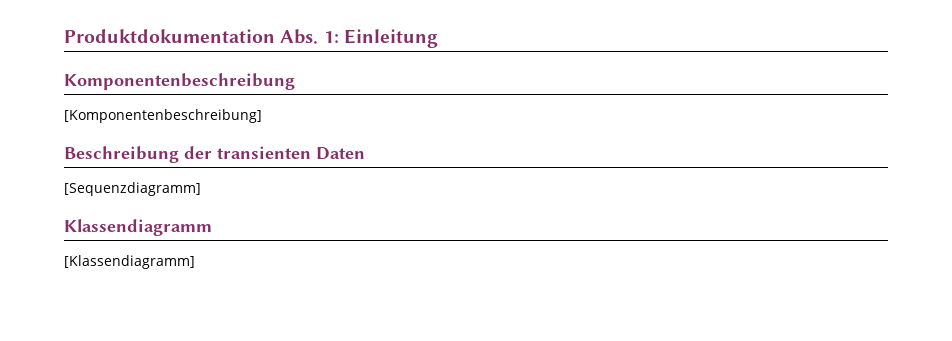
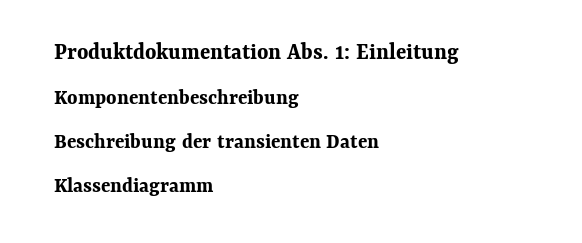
- [Komponentenbeschreibung]
- [Sequenzdiagramm]
- [Klassendiagramm]

